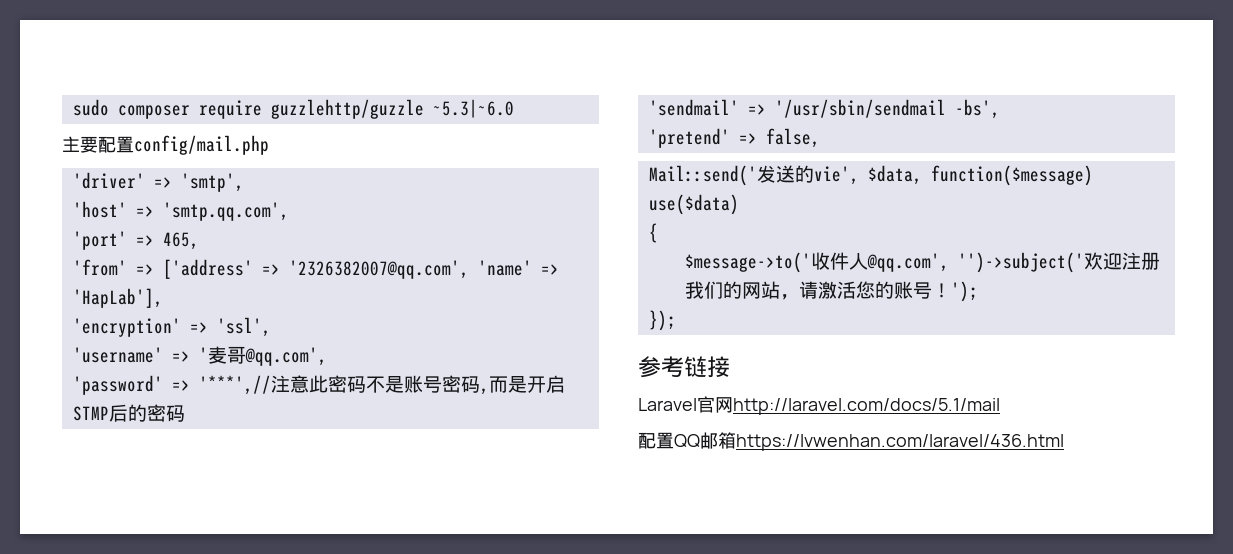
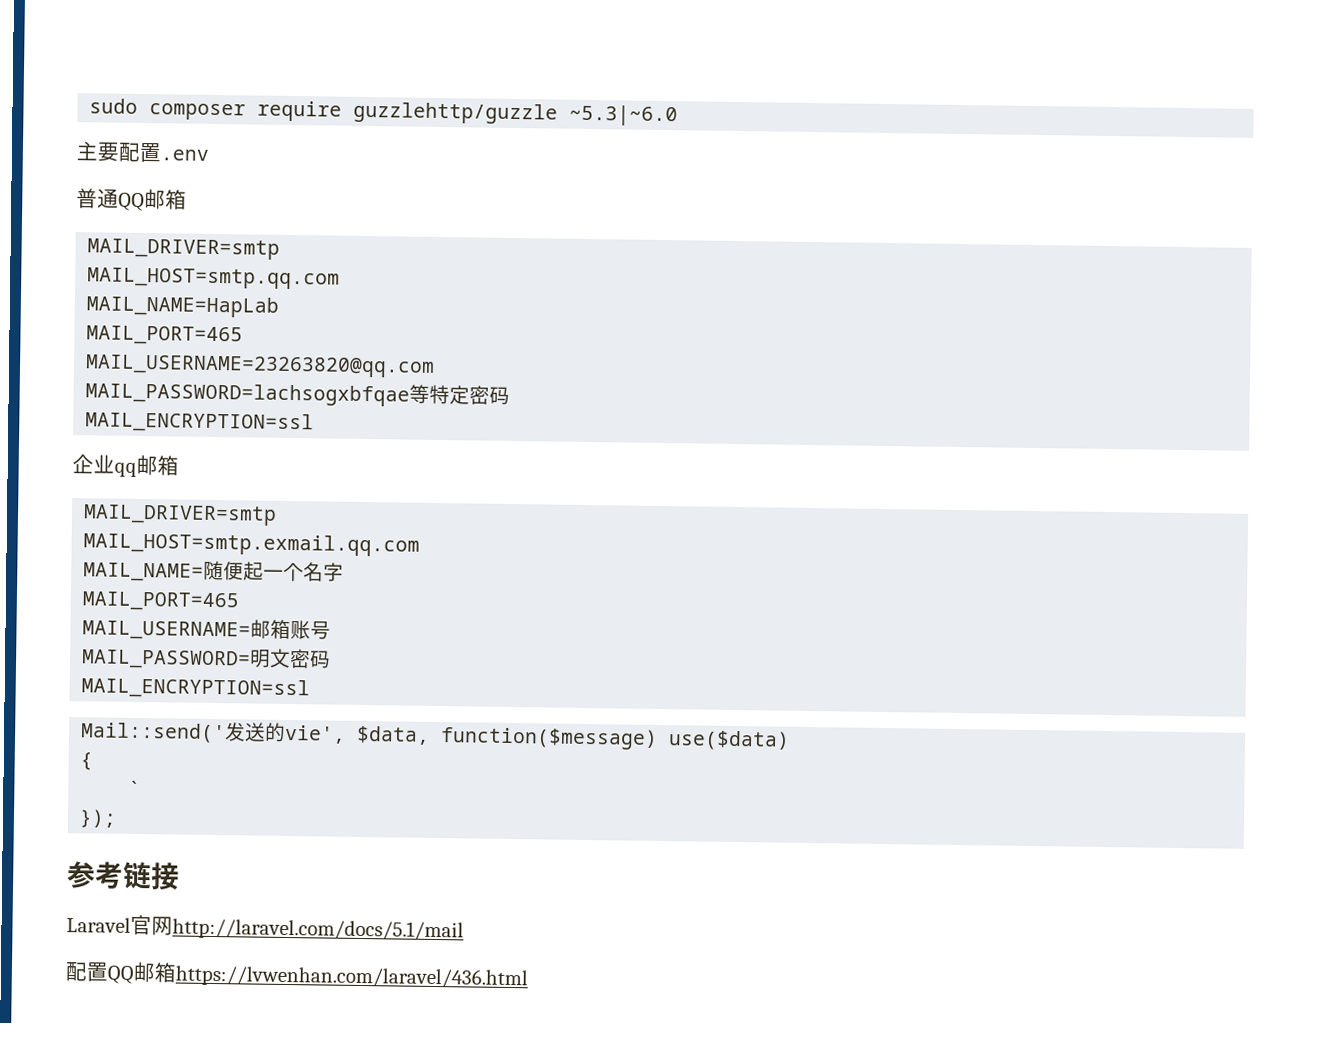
- 主要配置config/mail.php
- 'driver' => 'smtp',
- 'host' => 'smtp.qq.com',
- 'port' => 465,
- 'from' => ['address' => '2326382007@qq.com', 'name' => 'HapLab'],
- 'encryption' => 'ssl',
- 'username' => '麦哥@qq.com',
- 'password' => '***',//注意此密码不是账号密码,而是开启STMP后的密码
- 'sendmail' => '/usr/sbin/sendmail -bs',
- 'pretend' => false,
+ 主要配置.env
+ 普通QQ邮箱
+ MAIL_DRIVER=smtp
+ MAIL_HOST=smtp.qq.com
+ MAIL_NAME=HapLab
+ MAIL_PORT=465
+ MAIL_USERNAME=23263820@qq.com
+ MAIL_PASSWORD=lachsogxbfqae等特定密码
+ MAIL_ENCRYPTION=ssl
+ 企业qq邮箱
+ MAIL_DRIVER=smtp
+ MAIL_HOST=smtp.exmail.qq.com
+ MAIL_NAME=随便起一个名字
+ MAIL_PORT=465
+ MAIL_USERNAME=邮箱账号
+ MAIL_PASSWORD=明文密码
+ MAIL_ENCRYPTION=ssl
- $message->to('收件人@qq.com', '')->subject('欢迎注册我们的网站，请激活您的账号！');
+ `

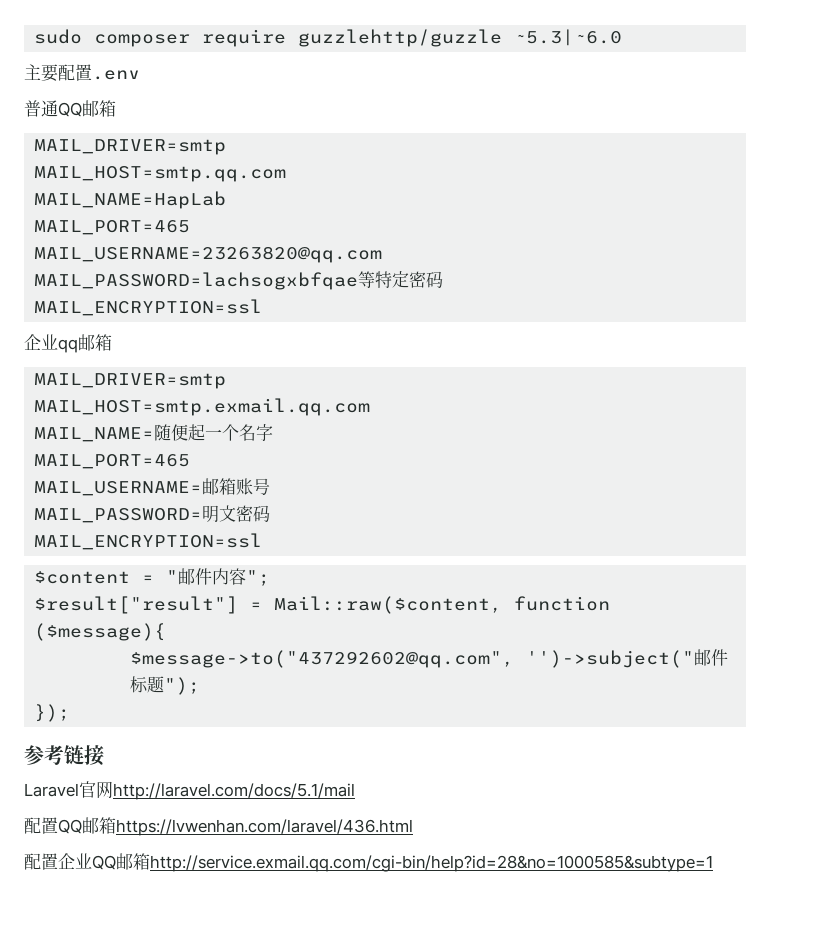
- Mail::send('发送的vie', $data, function($message) use($data)
- {
- `
+ $content = "邮件内容";
+ $result["result"] = Mail::raw($content, function ($message){
+ $message->to("437292602@qq.com", '')->subject("邮件标题");
+ 配置企业QQ邮箱http://service.exmail.qq.com/cgi-bin/help?id=28&no=1000585&subtype=1

